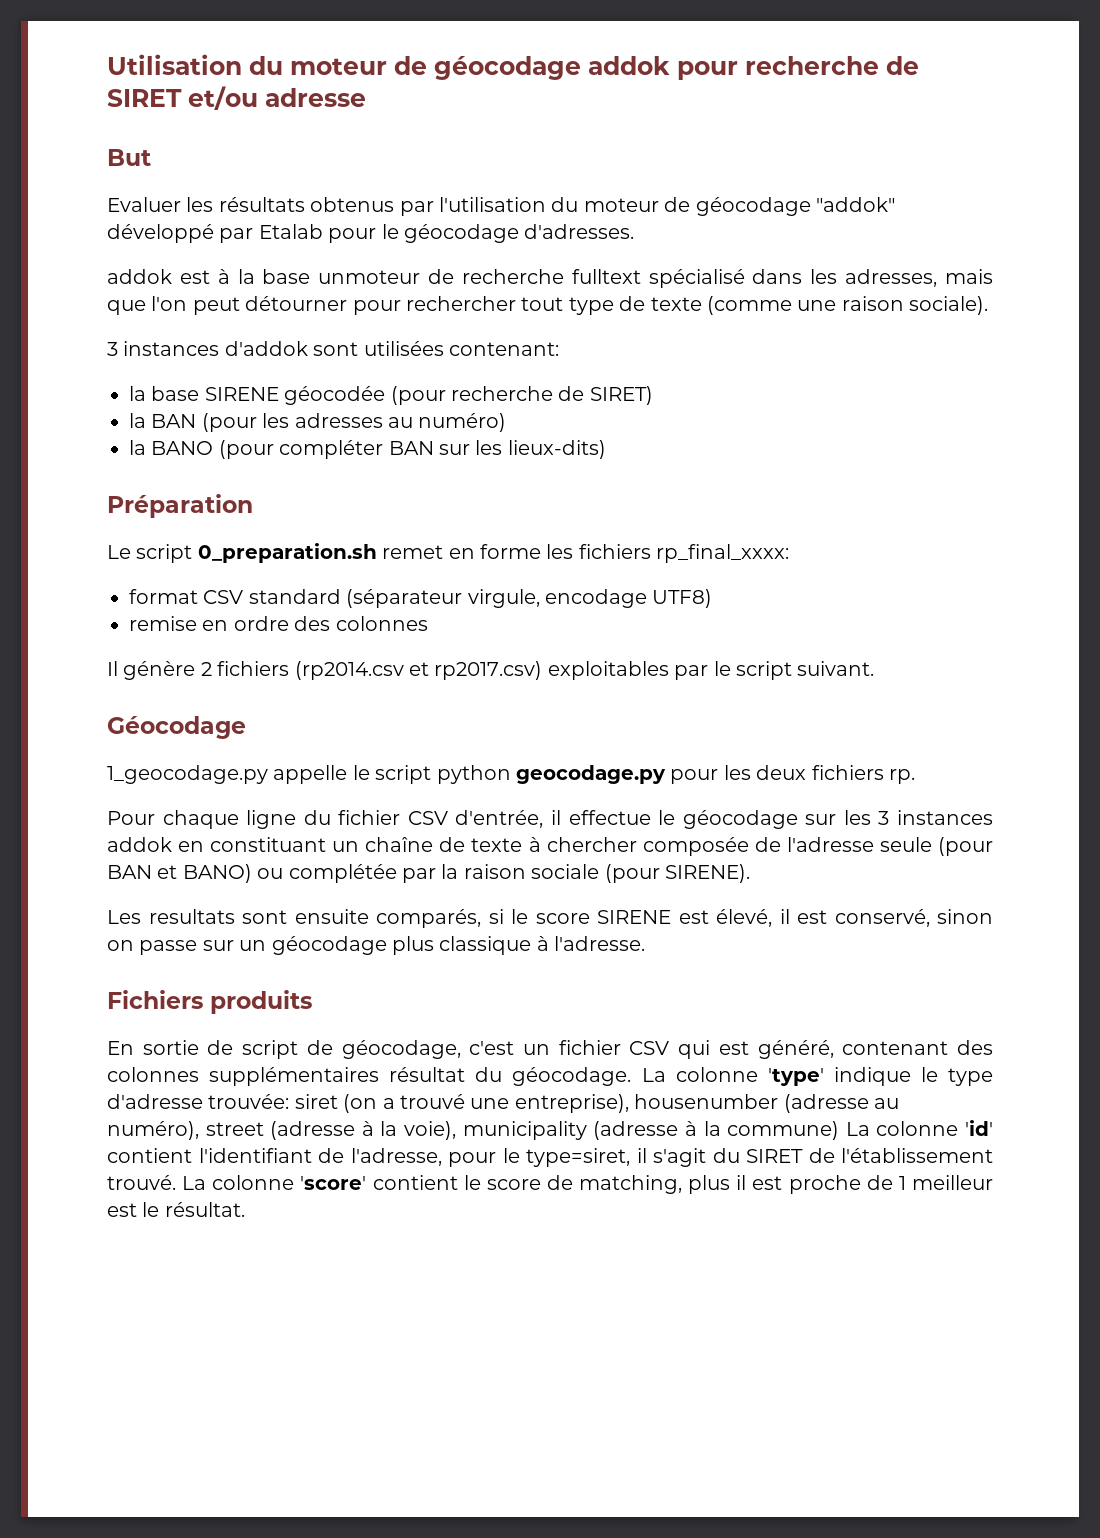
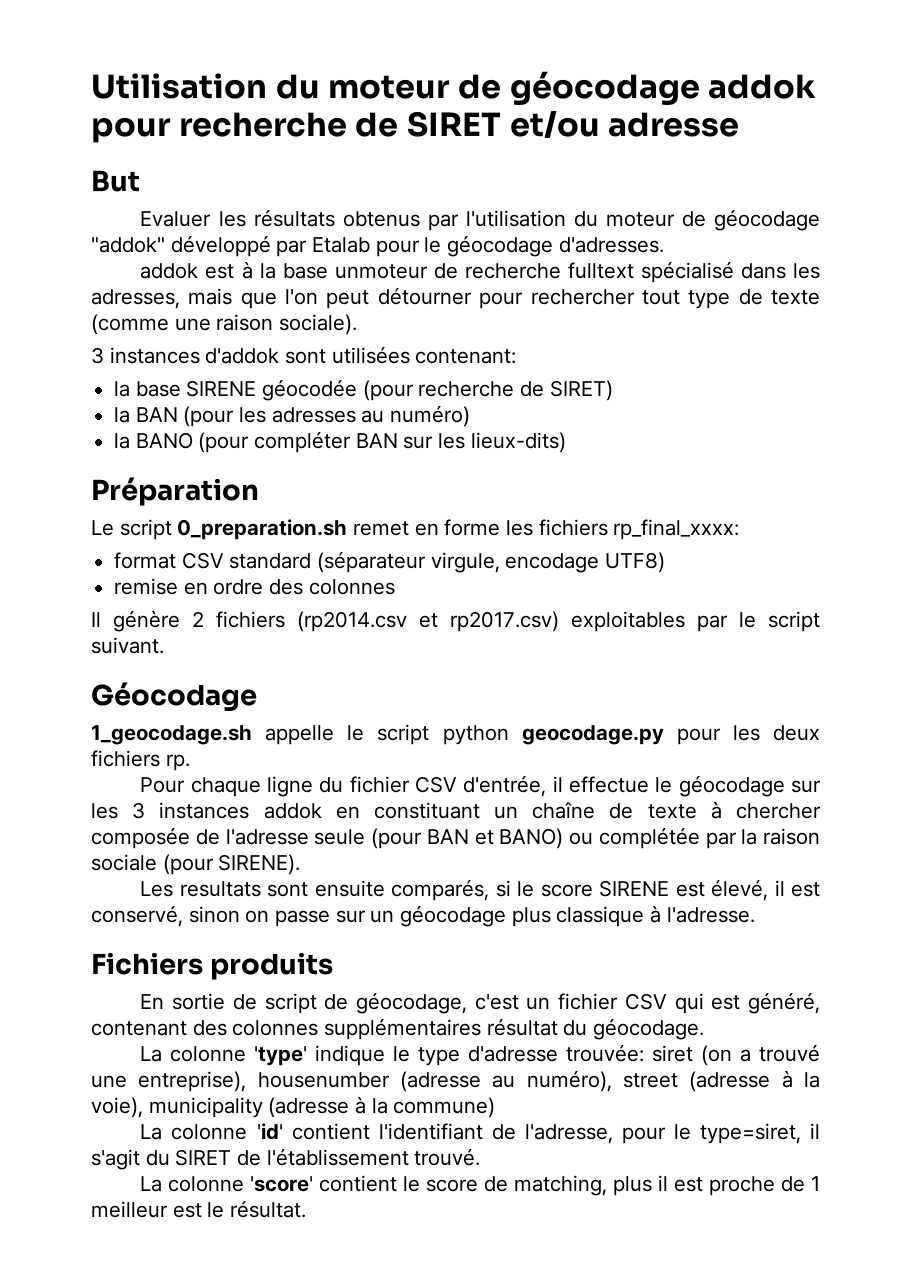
- 1_geocodage.py appelle le script python geocodage.py pour les deux fichiers rp.
+ 1_geocodage.sh appelle le script python geocodage.py pour les deux fichiers rp.
- En sortie de script de géocodage, c'est un fichier CSV qui est généré, contenant des colonnes supplémentaires résultat du géocodage. La colonne 'type' indique le type d'adresse trouvée:
+ En sortie de script de géocodage, c'est un fichier CSV qui est généré, contenant des colonnes supplémentaires résultat du géocodage.
+ La colonne 'type' indique le type d'adresse trouvée:
- siret (on a trouvé une entreprise), housenumber (adresse au numéro), street (adresse à la voie), municipality (adresse à la commune) La colonne 'id' contient l'identifiant de l'adresse, pour le type=siret, il s'agit du SIRET de l'établissement trouvé. La colonne 'score' contient le score de matching, plus il est proche de 1 meilleur est le résultat.
+ siret (on a trouvé une entreprise), housenumber (adresse au numéro), street (adresse à la voie), municipality (adresse à la commune)
+ La colonne 'id' contient l'identifiant de l'adresse, pour le type=siret, il s'agit du SIRET de l'établissement trouvé.
+ La colonne 'score' contient le score de matching, plus il est proche de 1 meilleur est le résultat.

